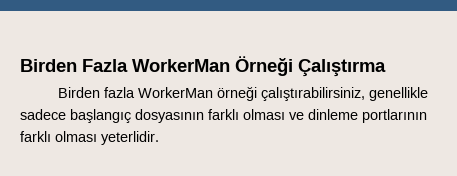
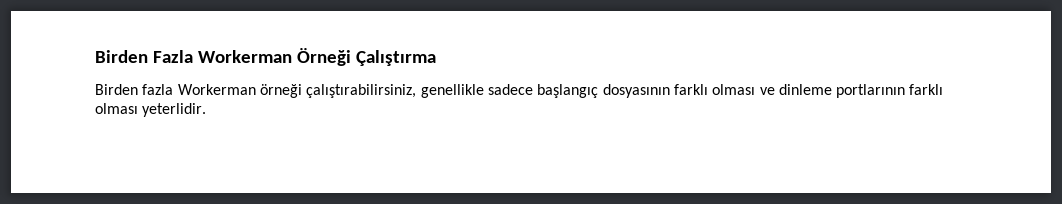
- Birden Fazla WorkerMan Örneği Çalıştırma
+ Birden Fazla Workerman Örneği Çalıştırma
- Birden fazla WorkerMan örneği çalıştırabilirsiniz, genellikle sadece başlangıç dosyasının farklı olması ve dinleme portlarının farklı olması yeterlidir.
+ Birden fazla Workerman örneği çalıştırabilirsiniz, genellikle sadece başlangıç dosyasının farklı olması ve dinleme portlarının farklı olması yeterlidir.

